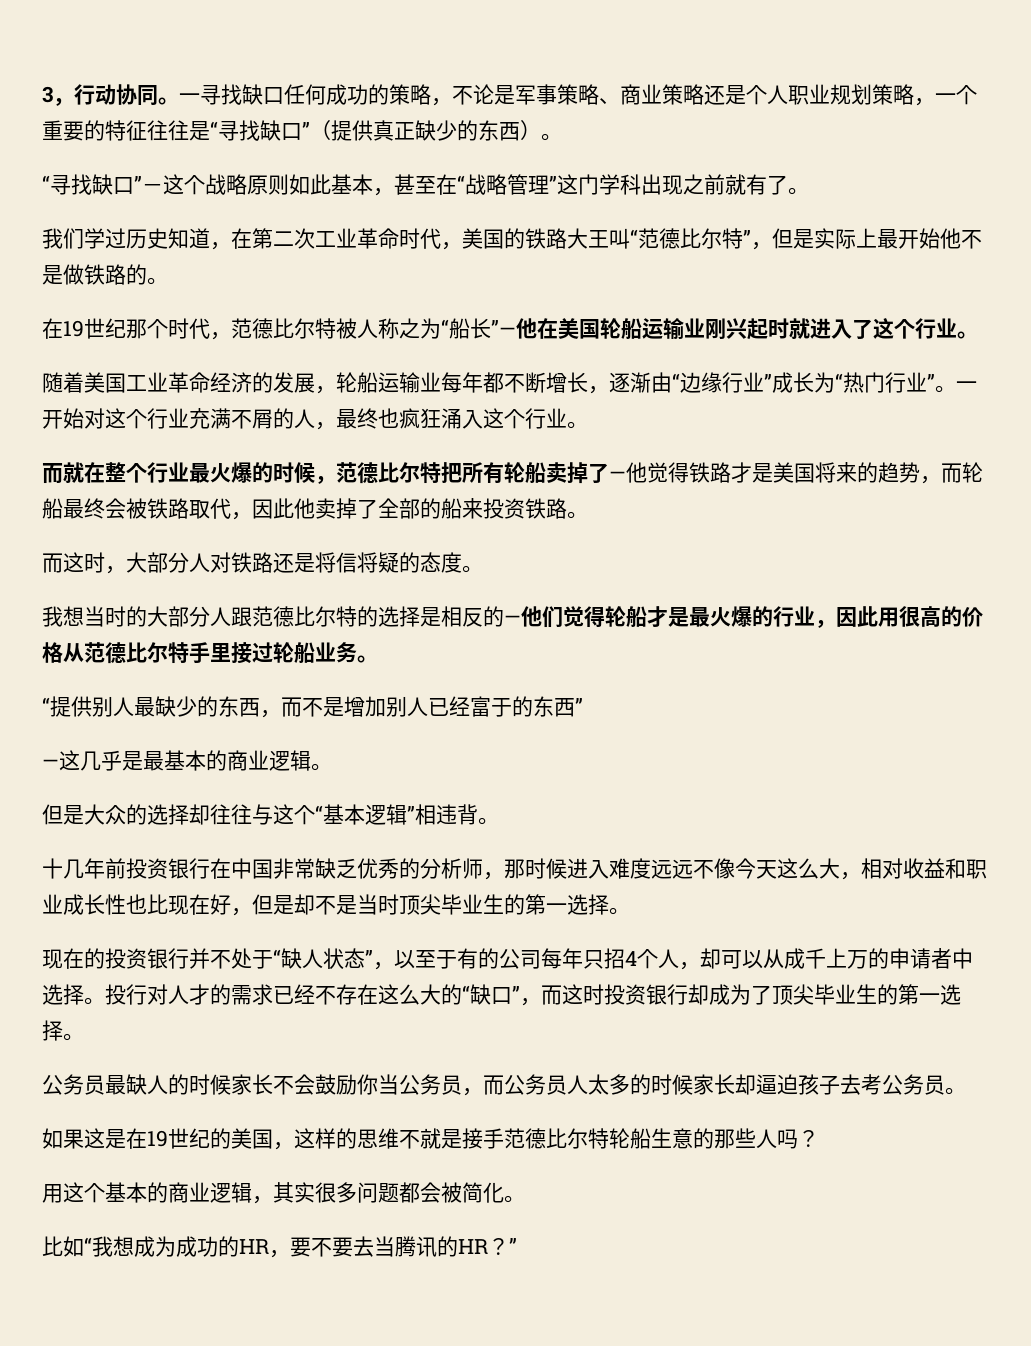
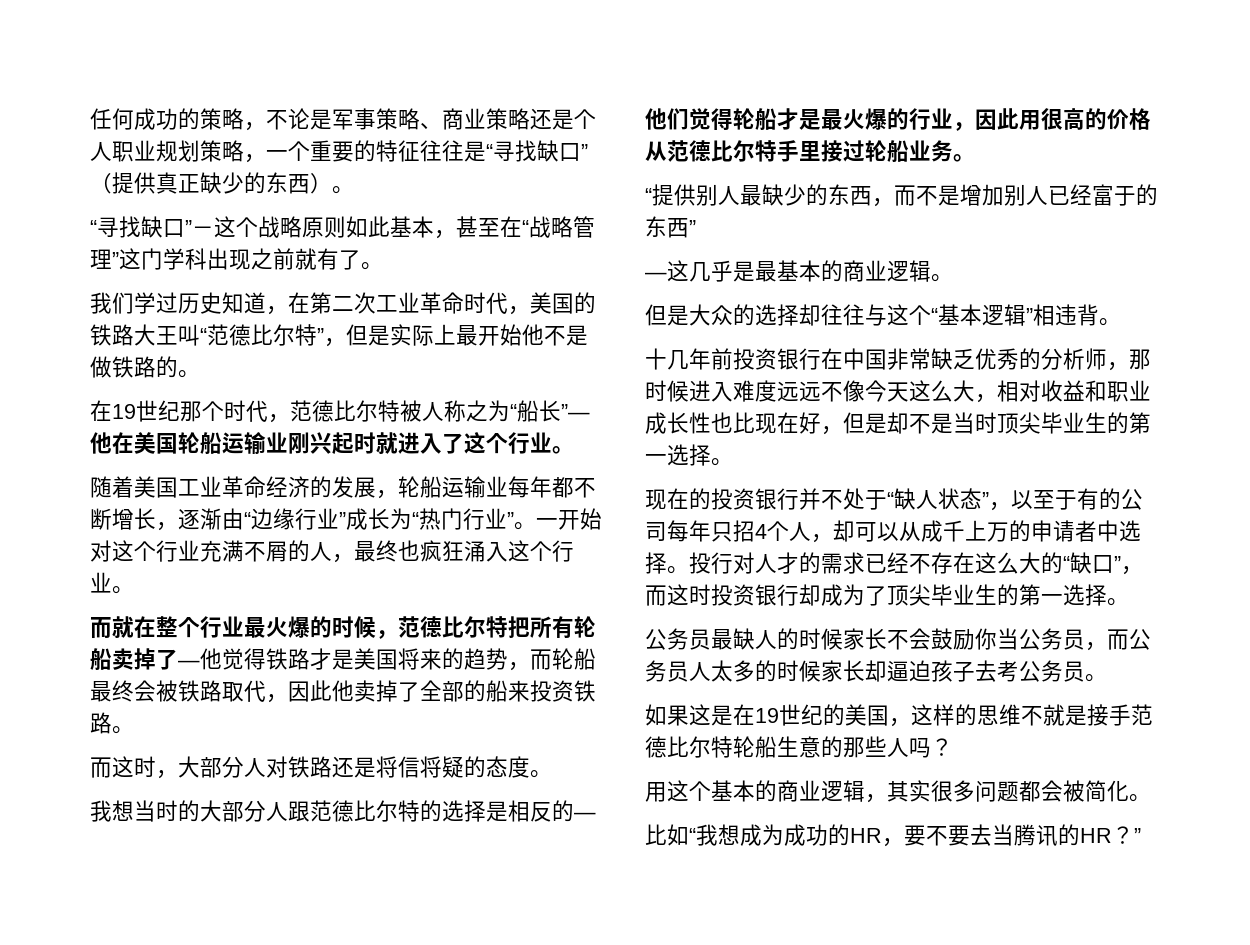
- 3，行动协同。一寻找缺口任何成功的策略，不论是军事策略、商业策略还是个人职业规划策略，一个重要的特征往往是“寻找缺口”（提供真正缺少的东西）。
+ 任何成功的策略，不论是军事策略、商业策略还是个人职业规划策略，一个重要的特征往往是“寻找缺口”（提供真正缺少的东西）。

